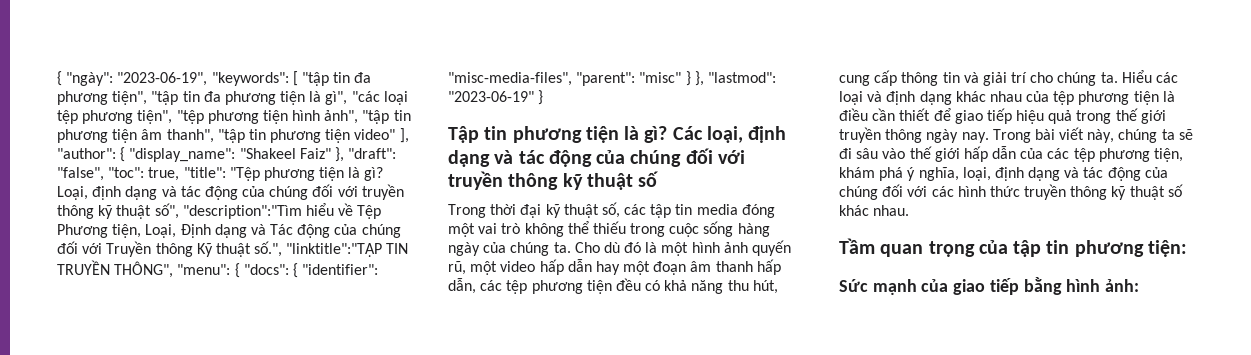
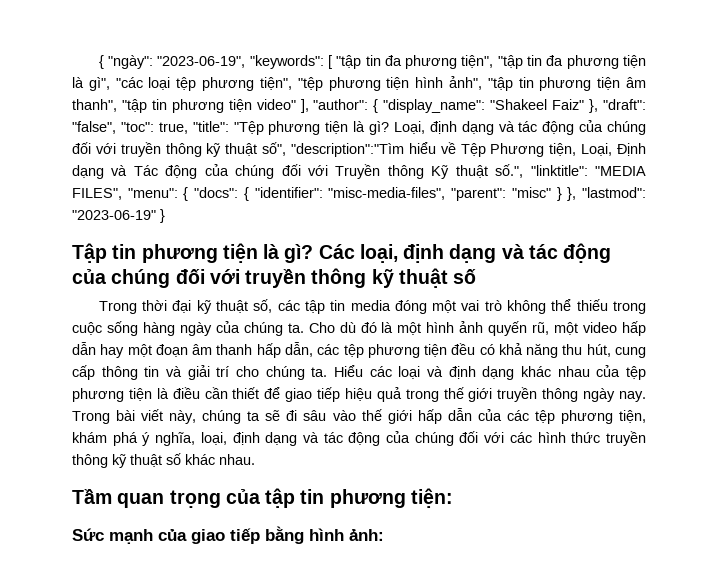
- Loại, định dạng và tác động của chúng đối với truyền thông kỹ thuật số", "description":"Tìm hiểu về Tệp Phương tiện, Loại, Định dạng và Tác động của chúng đối với Truyền thông Kỹ thuật số.", "linktitle":"TẬP TIN TRUYỀN THÔNG", "menu": { "docs": { "identifier": "misc-media-files", "parent": "misc" } }, "lastmod": "2023-06-19" }
+ Loại, định dạng và tác động của chúng đối với truyền thông kỹ thuật số", "description":"Tìm hiểu về Tệp Phương tiện, Loại, Định dạng và Tác động của chúng đối với Truyền thông Kỹ thuật số.", "linktitle": "MEDIA FILES", "menu": { "docs": { "identifier": "misc-media-files", "parent": "misc" } }, "lastmod": "2023-06-19" }

